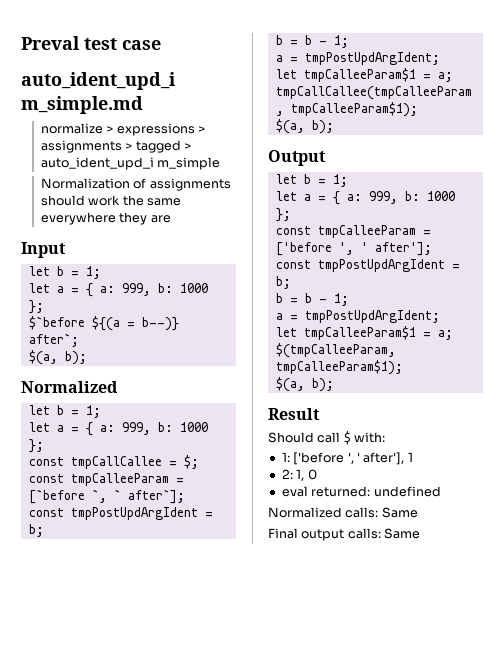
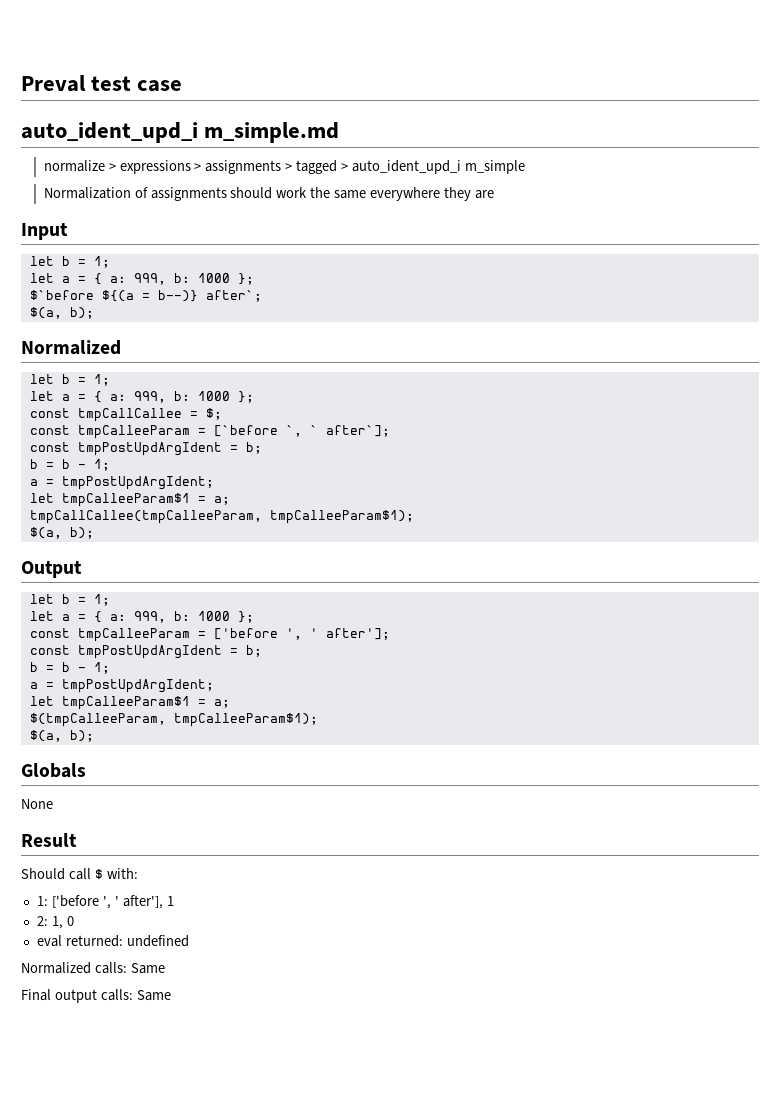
+ Globals
+ None

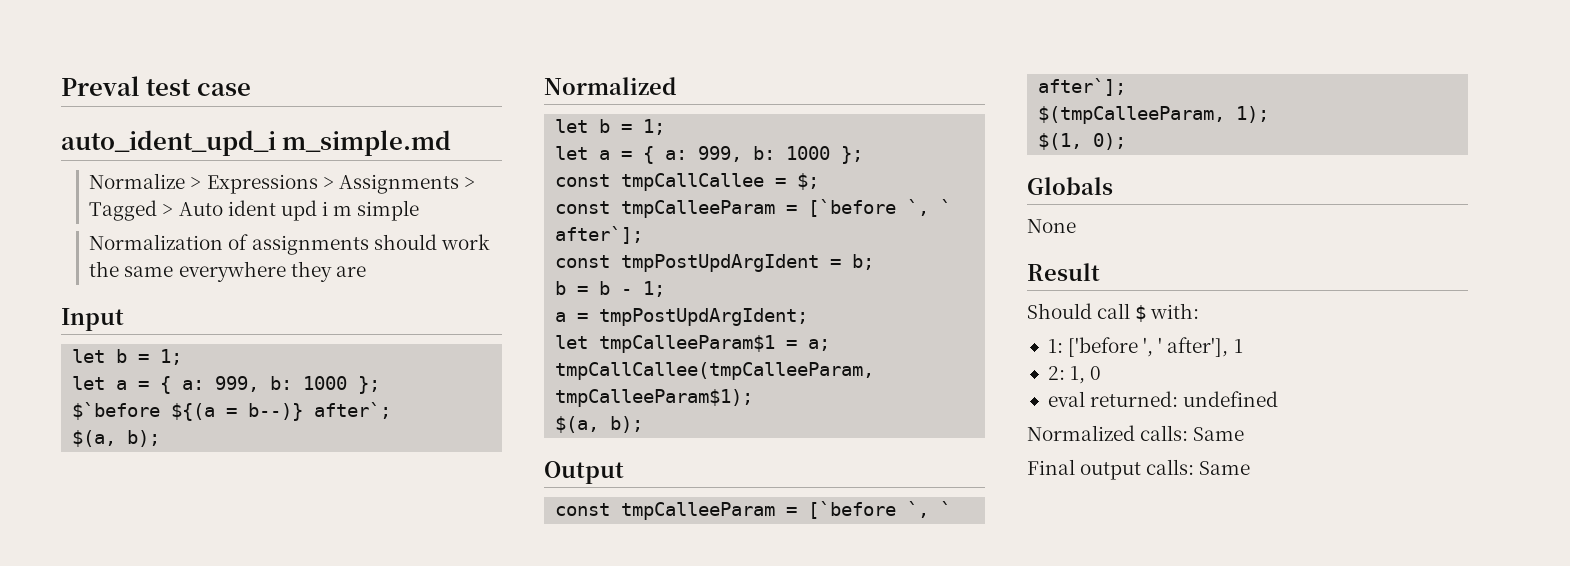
- normalize > expressions > assignments > tagged > auto_ident_upd_i m_simple
+ Normalize > Expressions > Assignments > Tagged > Auto ident upd i m simple
  Output
- let b = 1;
- let a = { a: 999, b: 1000 };
- const tmpCalleeParam = ['before ', ' after'];
- const tmpPostUpdArgIdent = b;
- b = b - 1;
- a = tmpPostUpdArgIdent;
- let tmpCalleeParam$1 = a;
- $(tmpCalleeParam, tmpCalleeParam$1);
- $(a, b);
+ const tmpCalleeParam = [`before `, ` after`];
+ $(tmpCalleeParam, 1);
+ $(1, 0);

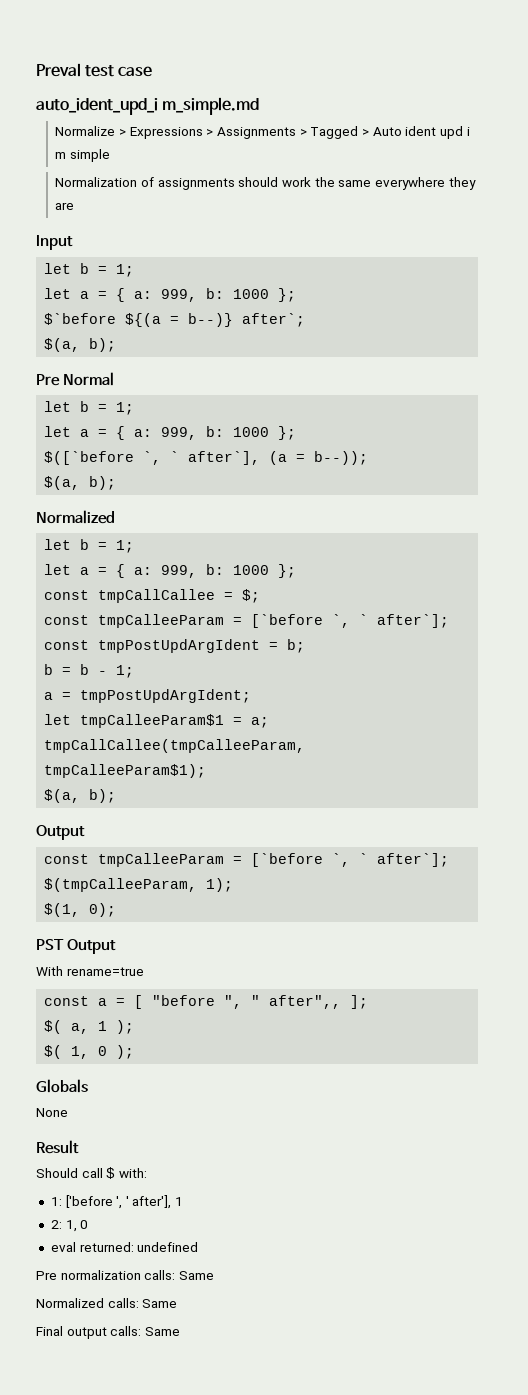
+ Pre Normal
+ let b = 1;
+ let a = { a: 999, b: 1000 };
+ $([`before `, ` after`], (a = b--));
+ $(a, b);
+ PST Output
+ With rename=true
+ const a = [ "before ", " after",, ];
+ $( a, 1 );
+ $( 1, 0 );
+ Pre normalization calls: Same

